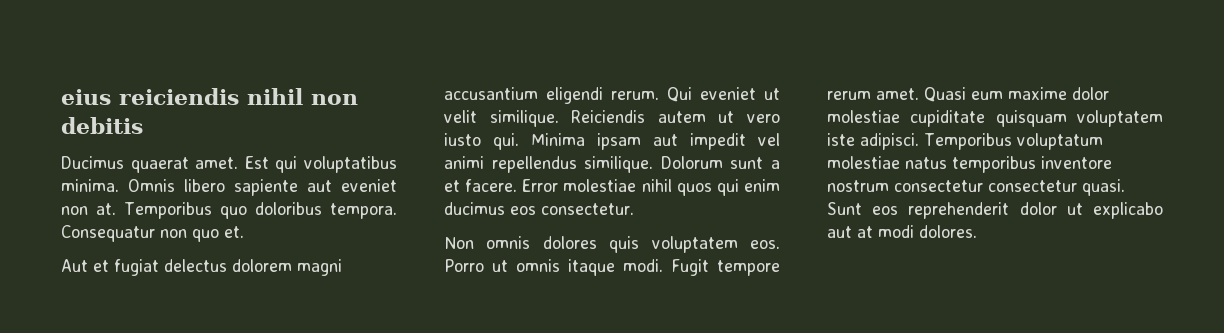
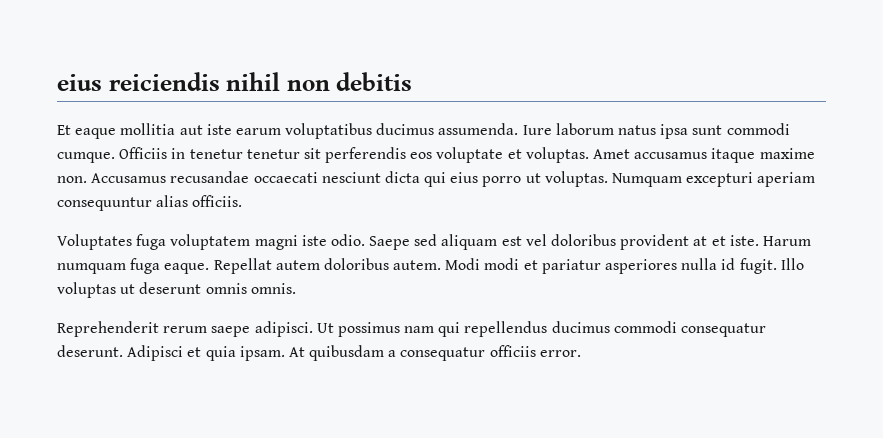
- Ducimus quaerat amet. Est qui voluptatibus minima. Omnis libero sapiente aut eveniet non at. Temporibus quo doloribus tempora. Consequatur non quo et.
- Aut et fugiat delectus dolorem magni accusantium eligendi rerum. Qui eveniet ut velit similique. Reiciendis autem ut vero iusto qui. Minima ipsam aut impedit vel animi repellendus similique. Dolorum sunt a et facere. Error molestiae nihil quos qui enim ducimus eos consectetur.
- Non omnis dolores quis voluptatem eos. Porro ut omnis itaque modi. Fugit tempore rerum amet. Quasi eum maxime dolor molestiae cupiditate quisquam voluptatem iste adipisci. Temporibus voluptatum molestiae natus temporibus inventore nostrum consectetur consectetur quasi. Sunt eos reprehenderit dolor ut explicabo aut at modi dolores.
+ Et eaque mollitia aut iste earum voluptatibus ducimus assumenda. Iure laborum natus ipsa sunt commodi cumque. Officiis in tenetur tenetur sit perferendis eos voluptate et voluptas. Amet accusamus itaque maxime non. Accusamus recusandae occaecati nesciunt dicta qui eius porro ut voluptas. Numquam excepturi aperiam consequuntur alias officiis.
+ Voluptates fuga voluptatem magni iste odio. Saepe sed aliquam est vel doloribus provident at et iste. Harum numquam fuga eaque. Repellat autem doloribus autem. Modi modi et pariatur asperiores nulla id fugit. Illo voluptas ut deserunt omnis omnis.
+ Reprehenderit rerum saepe adipisci. Ut possimus nam qui repellendus ducimus commodi consequatur deserunt. Adipisci et quia ipsam. At quibusdam a consequatur officiis error.

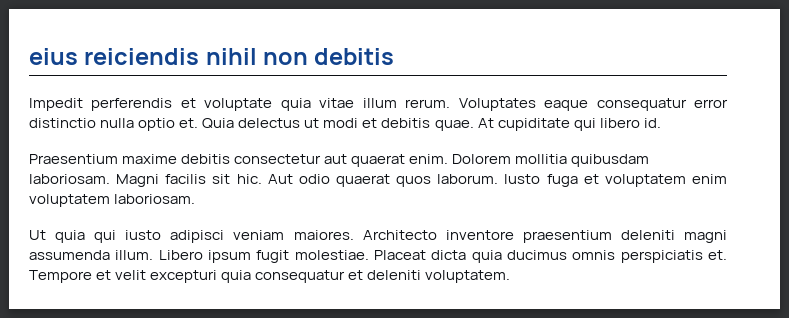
- Et eaque mollitia aut iste earum voluptatibus ducimus assumenda. Iure laborum natus ipsa sunt commodi cumque. Officiis in tenetur tenetur sit perferendis eos voluptate et voluptas. Amet accusamus itaque maxime non. Accusamus recusandae occaecati nesciunt dicta qui eius porro ut voluptas. Numquam excepturi aperiam consequuntur alias officiis.
- Voluptates fuga voluptatem magni iste odio. Saepe sed aliquam est vel doloribus provident at et iste. Harum numquam fuga eaque. Repellat autem doloribus autem. Modi modi et pariatur asperiores nulla id fugit. Illo voluptas ut deserunt omnis omnis.
- Reprehenderit rerum saepe adipisci. Ut possimus nam qui repellendus ducimus commodi consequatur deserunt. Adipisci et quia ipsam. At quibusdam a consequatur officiis error.
+ Impedit perferendis et voluptate quia vitae illum rerum. Voluptates eaque consequatur error distinctio nulla optio et. Quia delectus ut modi et debitis quae. At cupiditate qui libero id.
+ Praesentium maxime debitis consectetur aut quaerat enim. Dolorem mollitia quibusdam laboriosam. Magni facilis sit hic. Aut odio quaerat quos laborum. Iusto fuga et voluptatem enim voluptatem laboriosam.
+ Ut quia qui iusto adipisci veniam maiores. Architecto inventore praesentium deleniti magni assumenda illum. Libero ipsum fugit molestiae. Placeat dicta quia ducimus omnis perspiciatis et. Tempore et velit excepturi quia consequatur et deleniti voluptatem.

